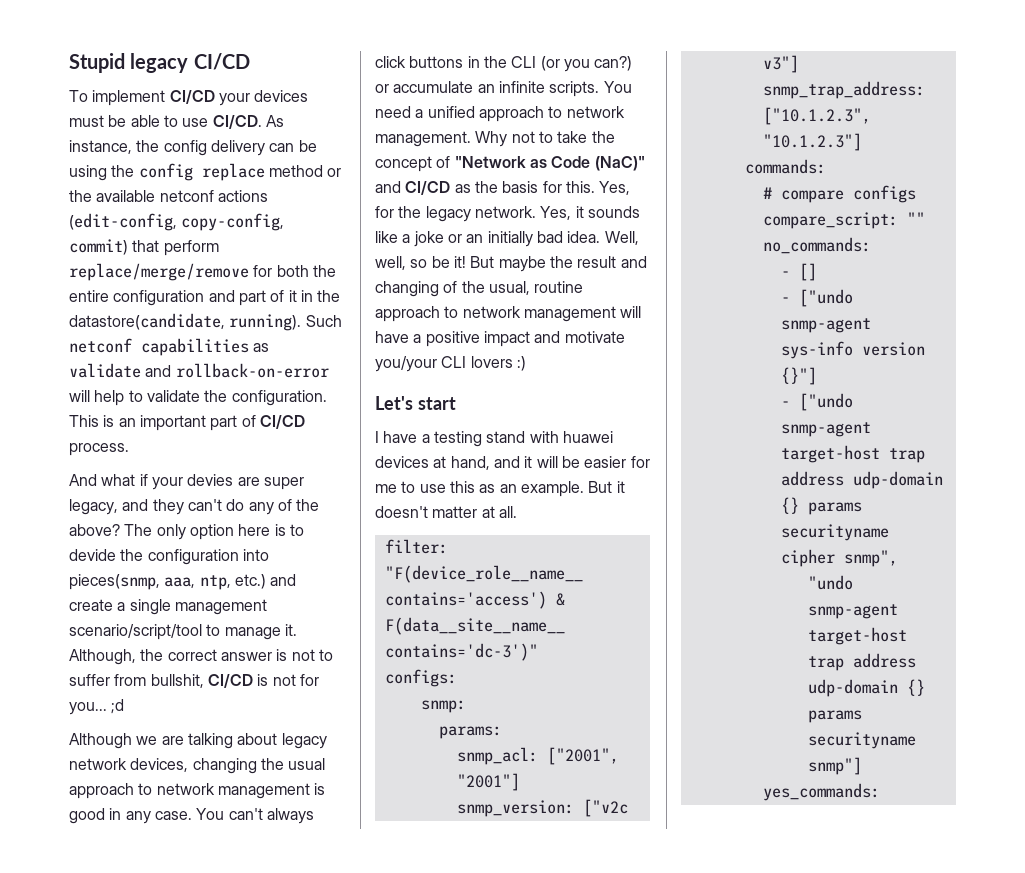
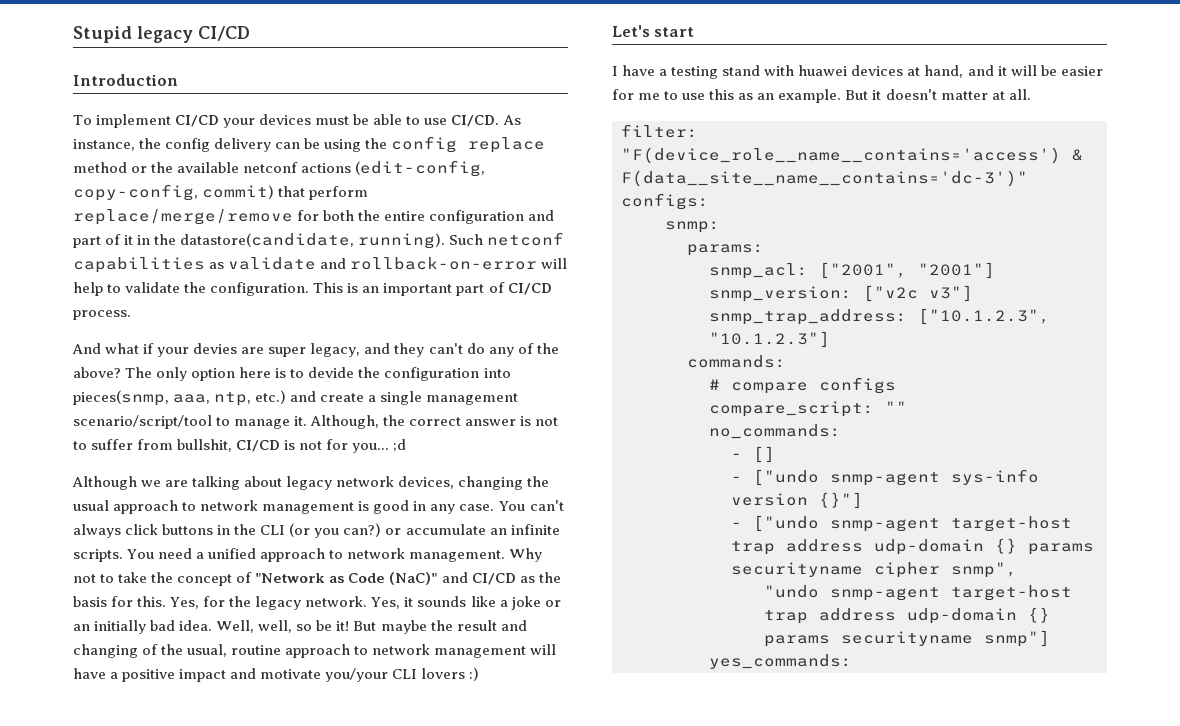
+ Introduction

